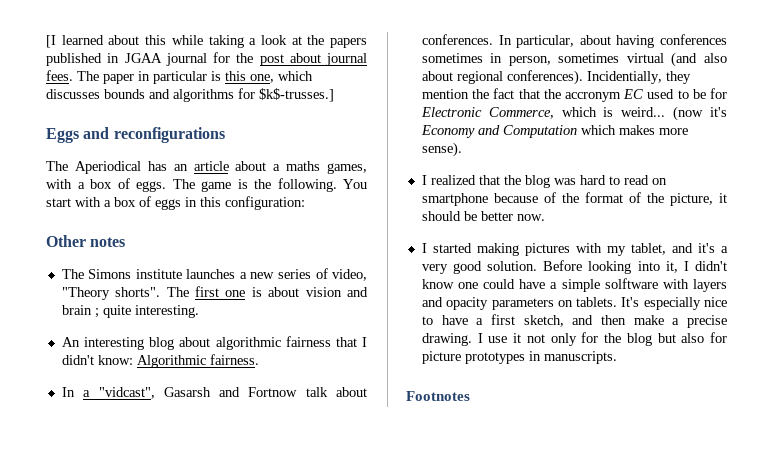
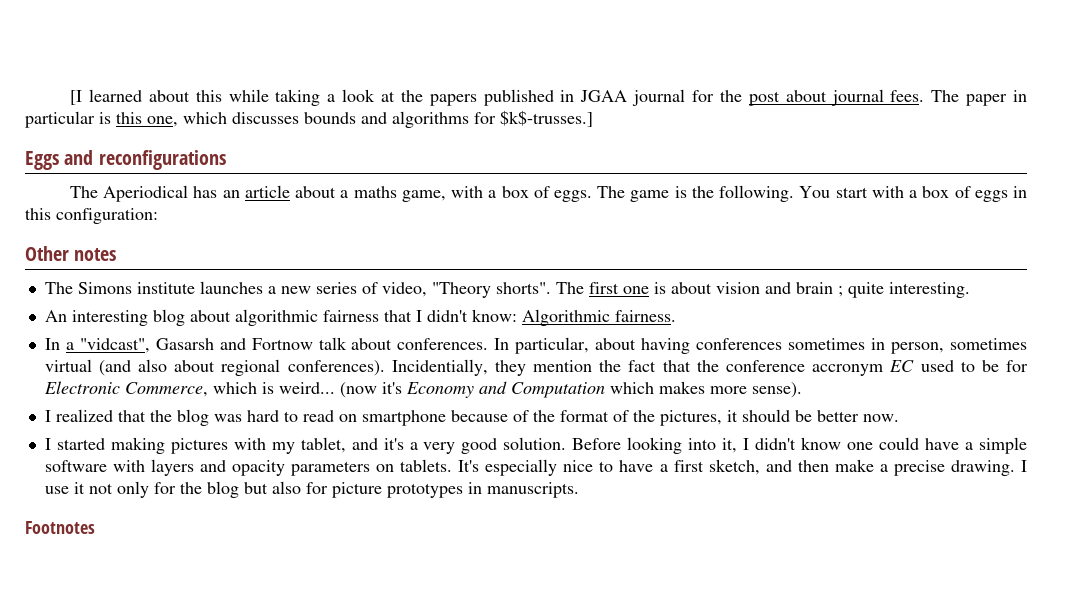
- The Aperiodical has an article about a maths games, with a box of eggs.
+ The Aperiodical has an article about a maths game, with a box of eggs.
- Incidentially, they mention the fact that the accronym EC used to be for Electronic Commerce, which is weird...
+ Incidentially, they mention the fact that the conference accronym EC used to be for Electronic Commerce, which is weird...
- I realized that the blog was hard to read on smartphone because of the format of the picture, it should be better now.
+ I realized that the blog was hard to read on smartphone because of the format of the pictures, it should be better now.
- Before looking into it, I didn't know one could have a simple solftware with layers and opacity parameters on tablets.
+ Before looking into it, I didn't know one could have a simple software with layers and opacity parameters on tablets.

